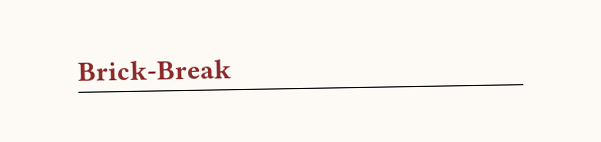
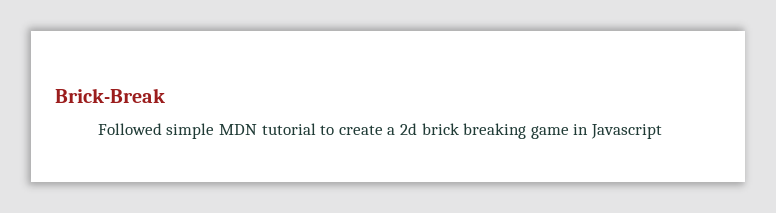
+ Followed simple MDN tutorial to create a 2d brick breaking game in Javascript

